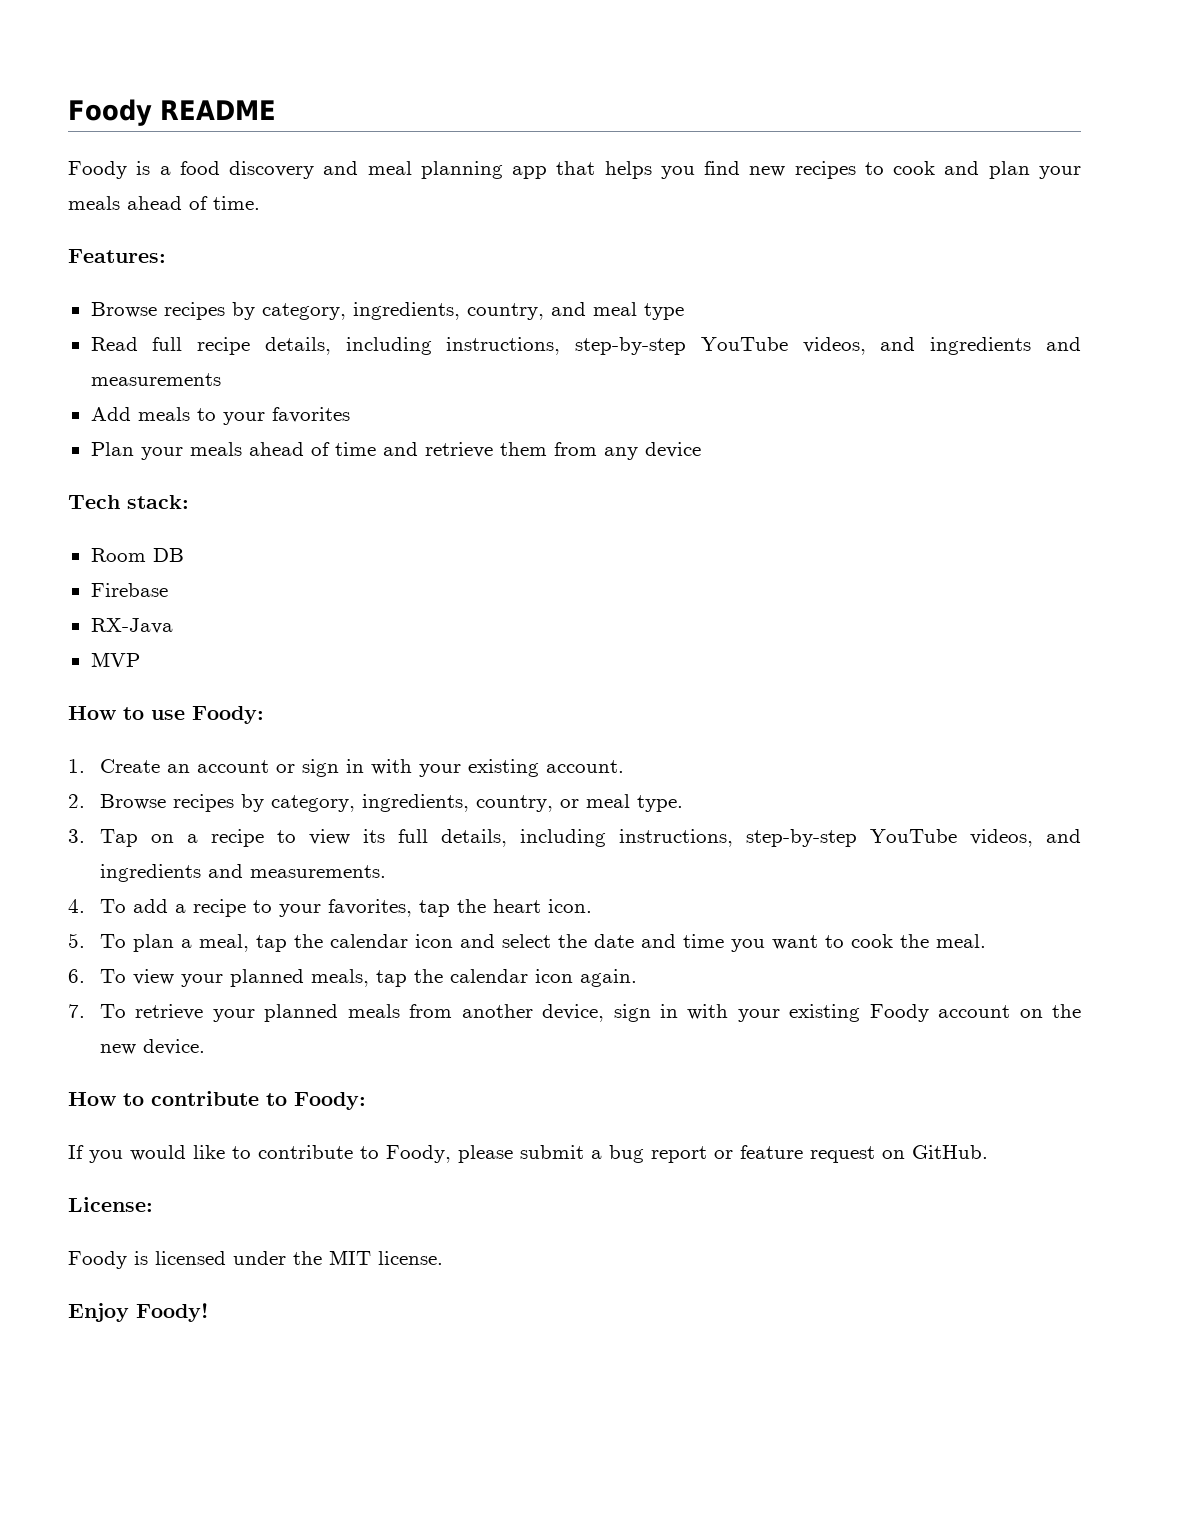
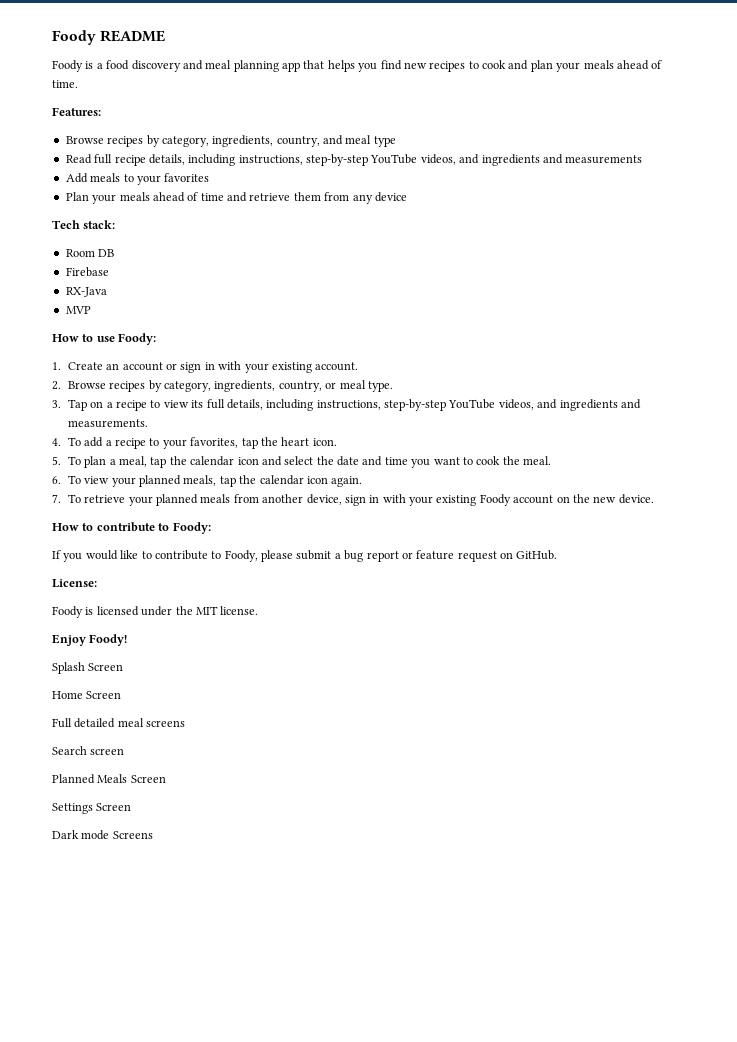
+ Splash Screen
+ Home Screen
+ Full detailed meal screens
+ Search screen
+ Planned Meals Screen
+ Settings Screen
+ Dark mode Screens

